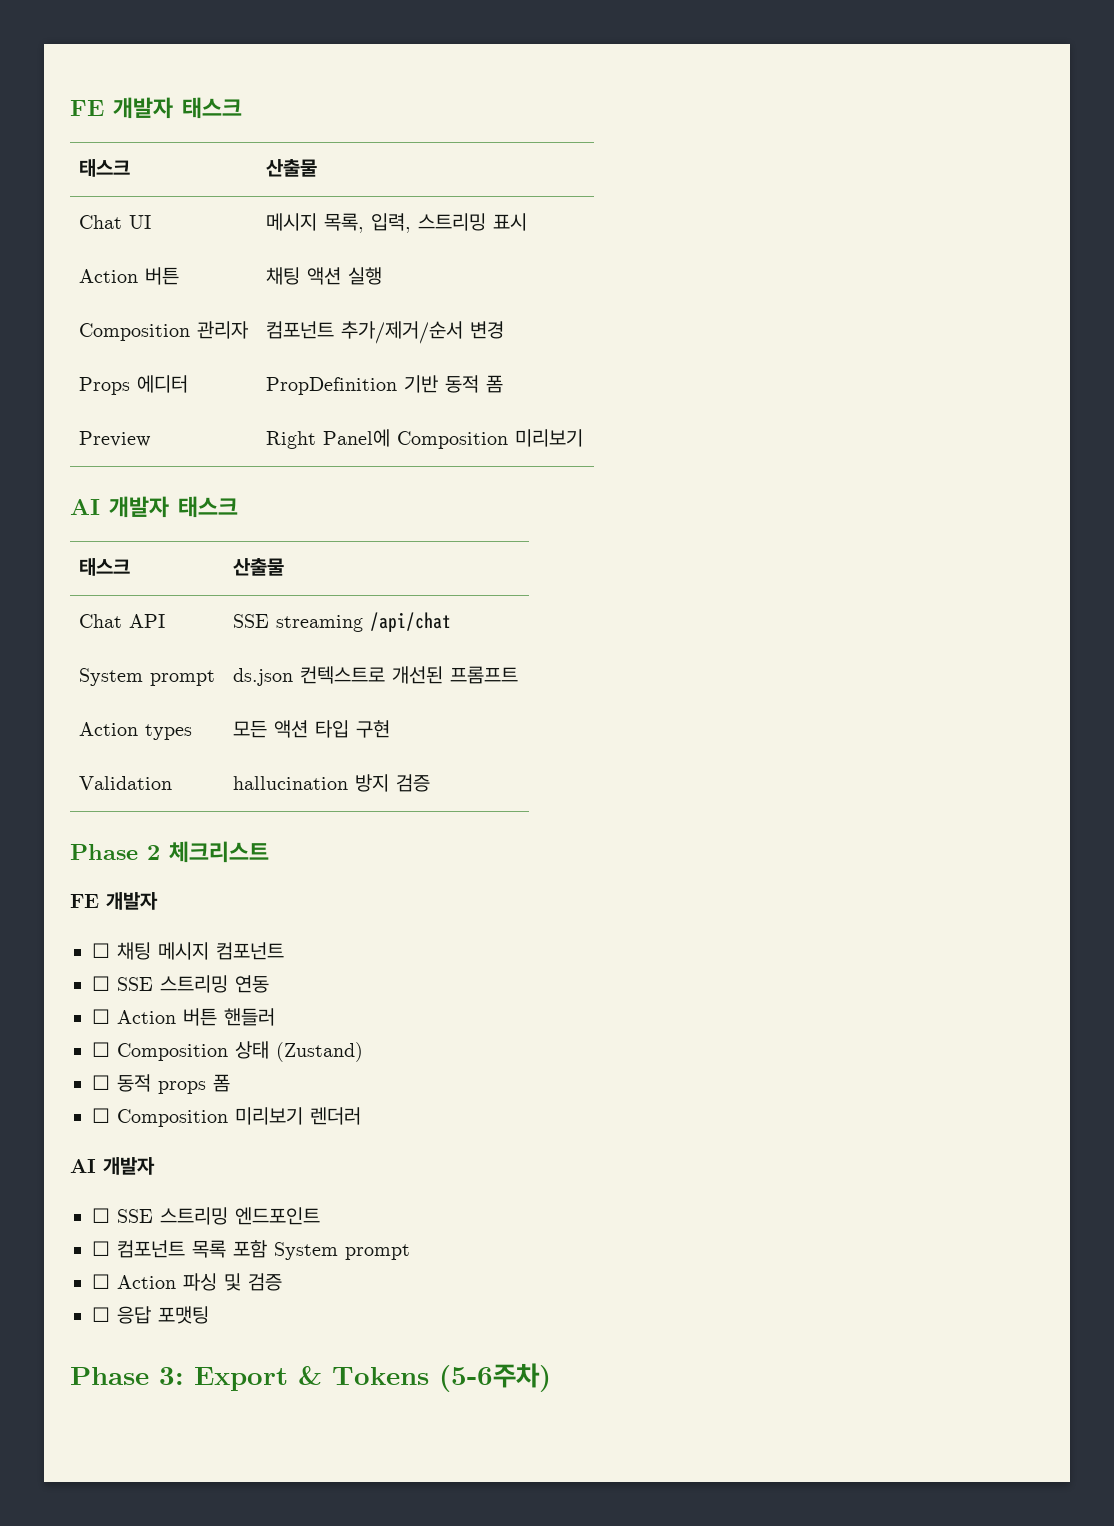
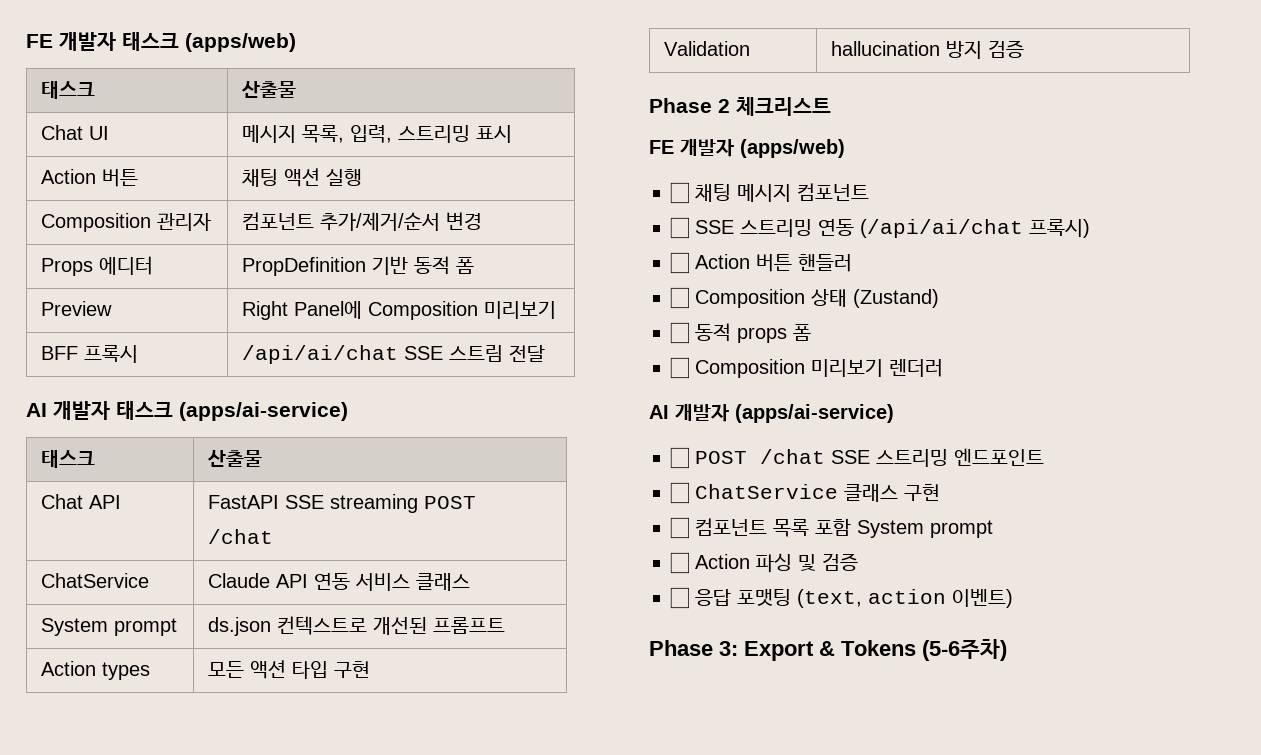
- FE 개발자 태스크
+ FE 개발자 태스크 (apps/web)
+ BFF 프록시 | /api/ai/chat SSE 스트림 전달
- AI 개발자 태스크
+ AI 개발자 태스크 (apps/ai-service)
- Chat API | SSE streaming /api/chat
+ Chat API | FastAPI SSE streaming POST /chat
+ ChatService | Claude API 연동 서비스 클래스
  Phase 2 체크리스트
- FE 개발자
+ FE 개발자 (apps/web)
- ☐ SSE 스트리밍 연동
+ ☐ SSE 스트리밍 연동 (/api/ai/chat 프록시)
  ☐ Composition 미리보기 렌더러
- AI 개발자
- ☐ SSE 스트리밍 엔드포인트
+ AI 개발자 (apps/ai-service)
+ ☐ POST /chat SSE 스트리밍 엔드포인트
+ ☐ ChatService 클래스 구현
- ☐ 응답 포맷팅
+ ☐ 응답 포맷팅 (text, action 이벤트)

